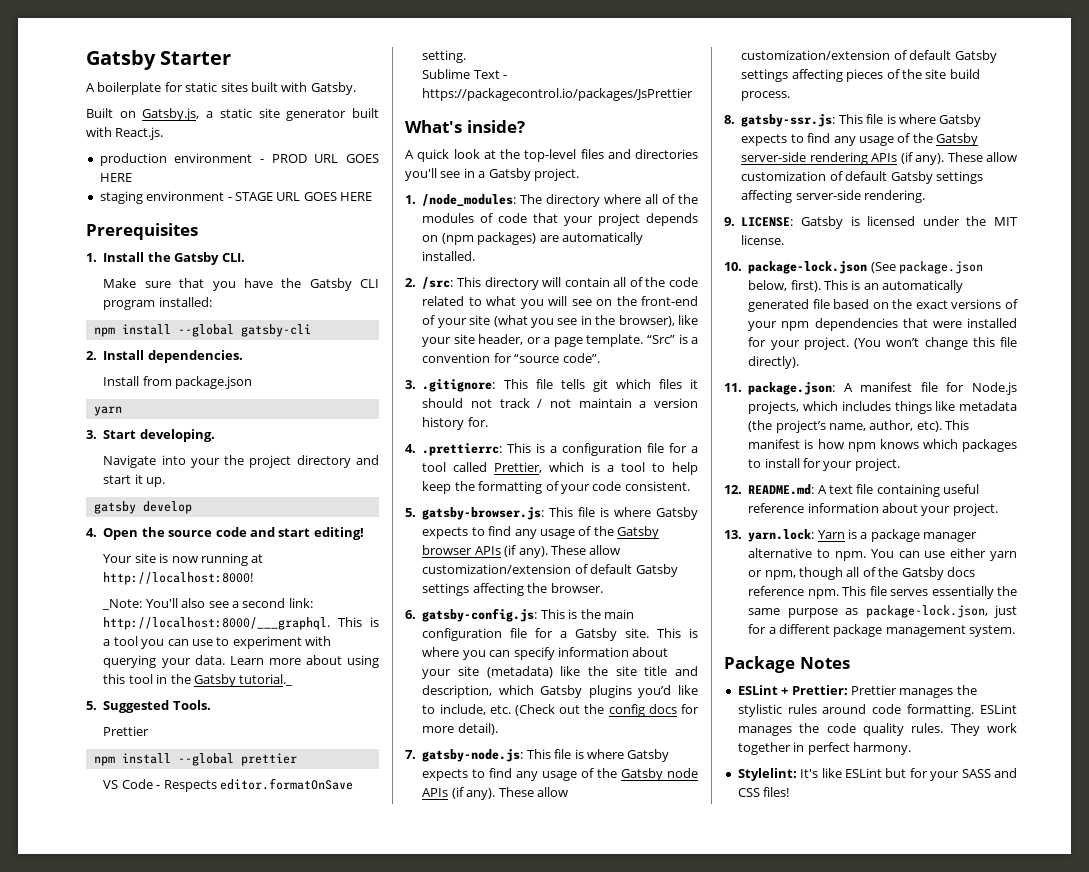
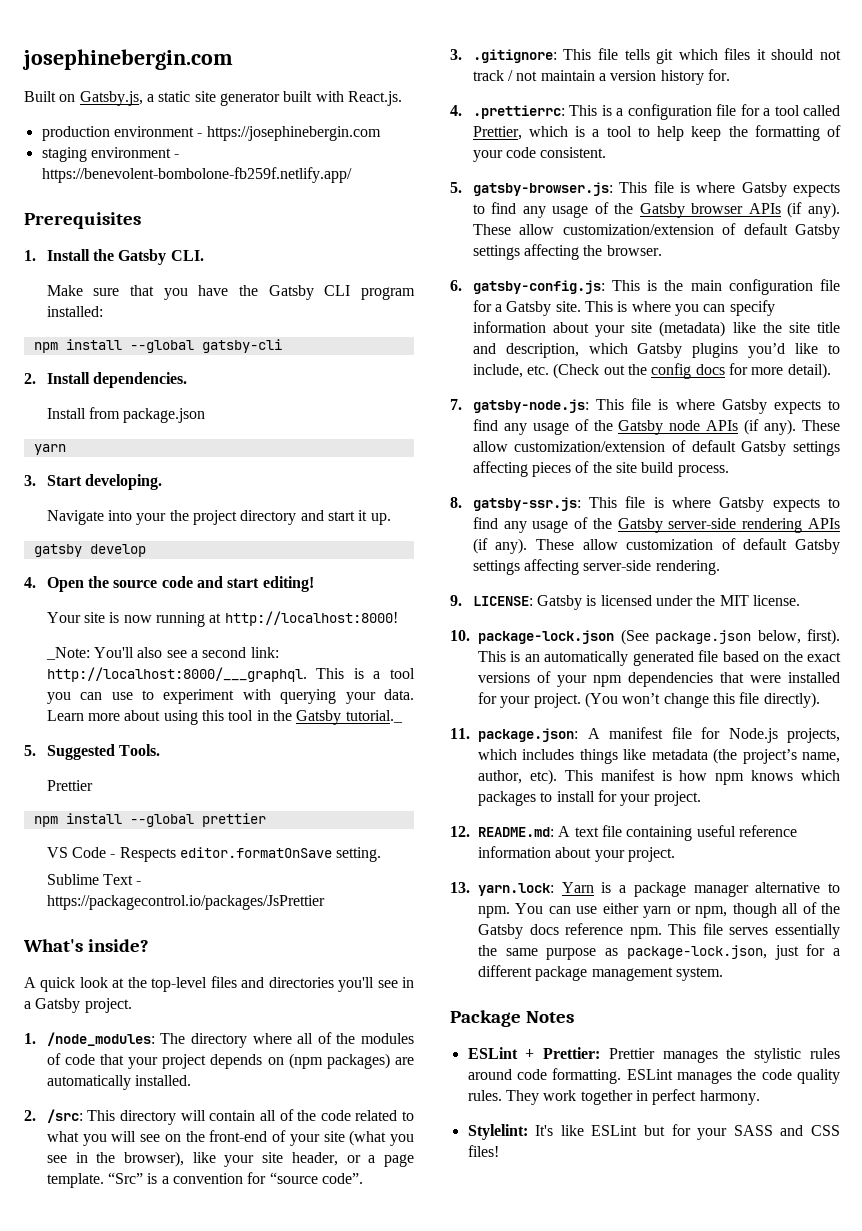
- Gatsby Starter
- A boilerplate for static sites built with Gatsby.
+ josephinebergin.com
- production environment - PROD URL GOES HERE
+ production environment - https://josephinebergin.com
- staging environment - STAGE URL GOES HERE
+ staging environment - https://benevolent-bombolone-fb259f.netlify.app/

